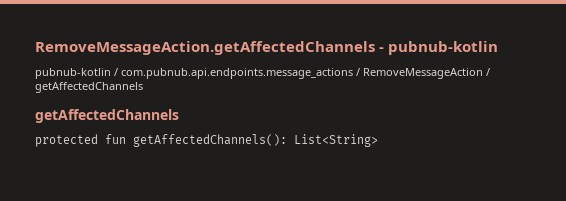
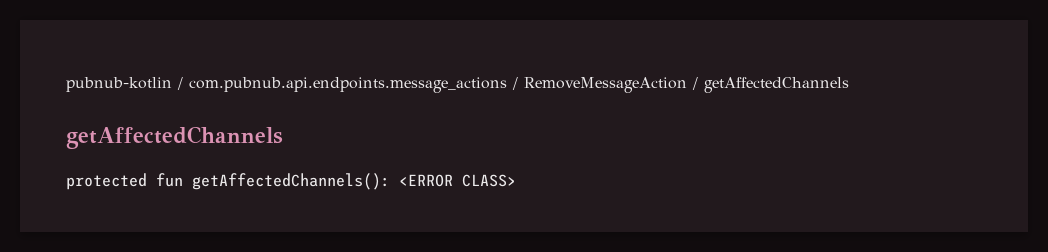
- RemoveMessageAction.getAffectedChannels - pubnub-kotlin
- protected fun getAffectedChannels(): List<String>
+ protected fun getAffectedChannels(): <ERROR CLASS>

